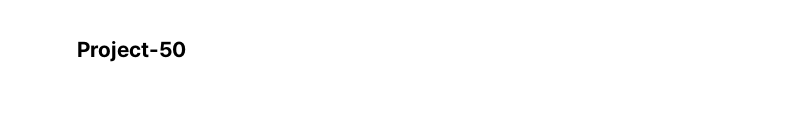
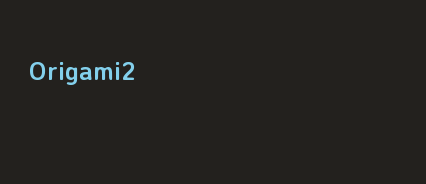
- Project-50
+ Origami2

